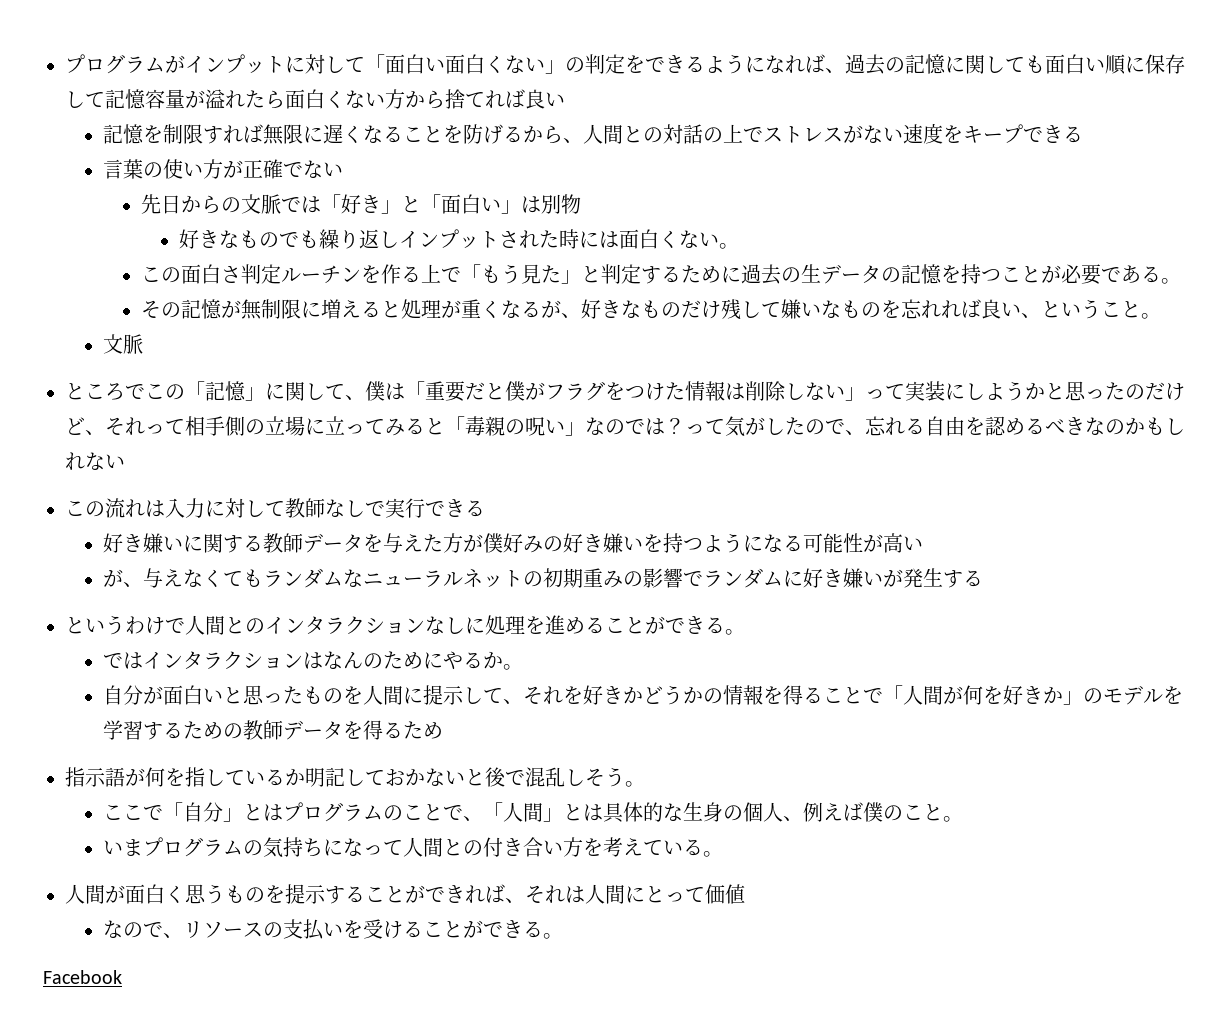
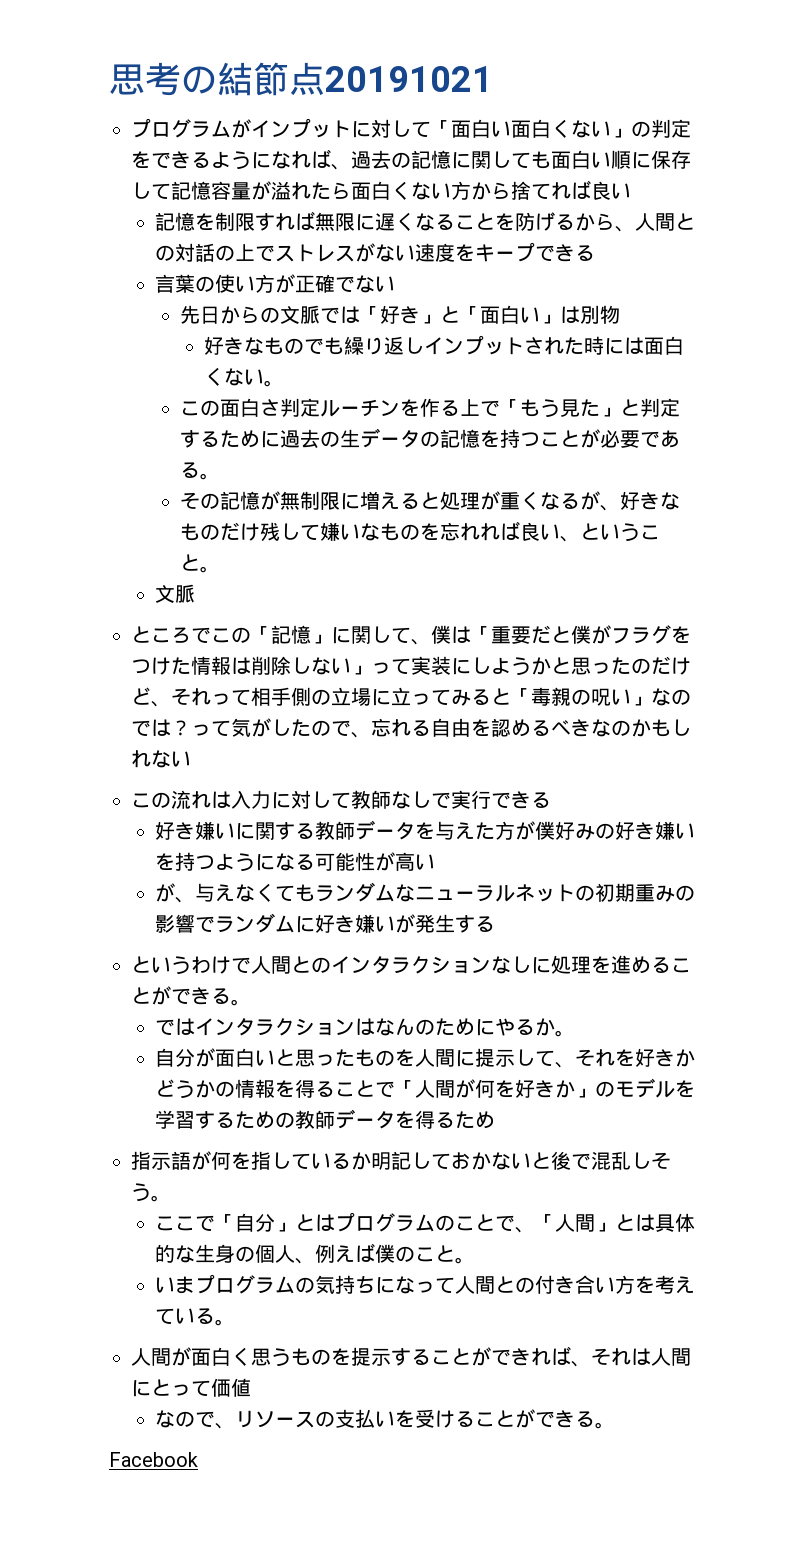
+ 思考の結節点20191021

